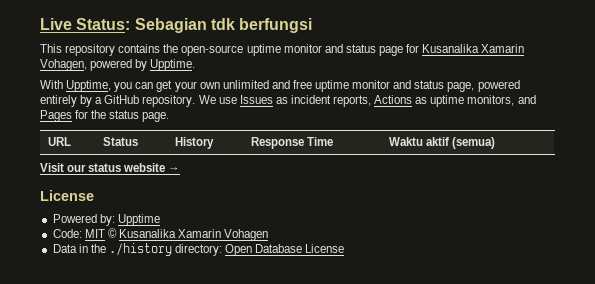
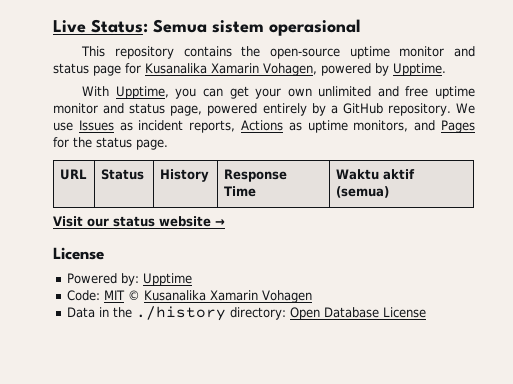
- Live Status: Sebagian tdk berfungsi
+ Live Status: Semua sistem operasional

